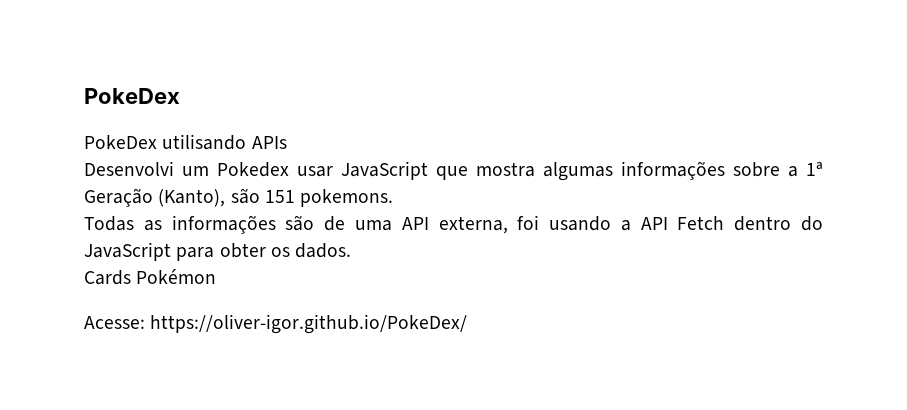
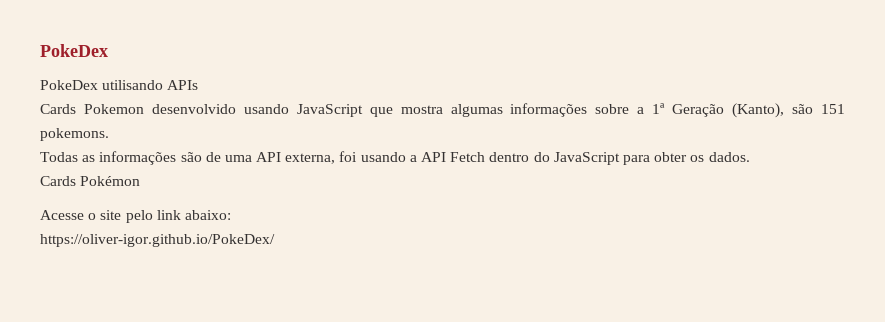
- Desenvolvi um Pokedex usar JavaScript que mostra algumas informações sobre a 1ª Geração (Kanto), são 151 pokemons.
+ Cards Pokemon desenvolvido usando JavaScript que mostra algumas informações sobre a 1ª Geração (Kanto), são 151 pokemons.
- Acesse: https://oliver-igor.github.io/PokeDex/
+ Acesse o site pelo link abaixo:
+ https://oliver-igor.github.io/PokeDex/

